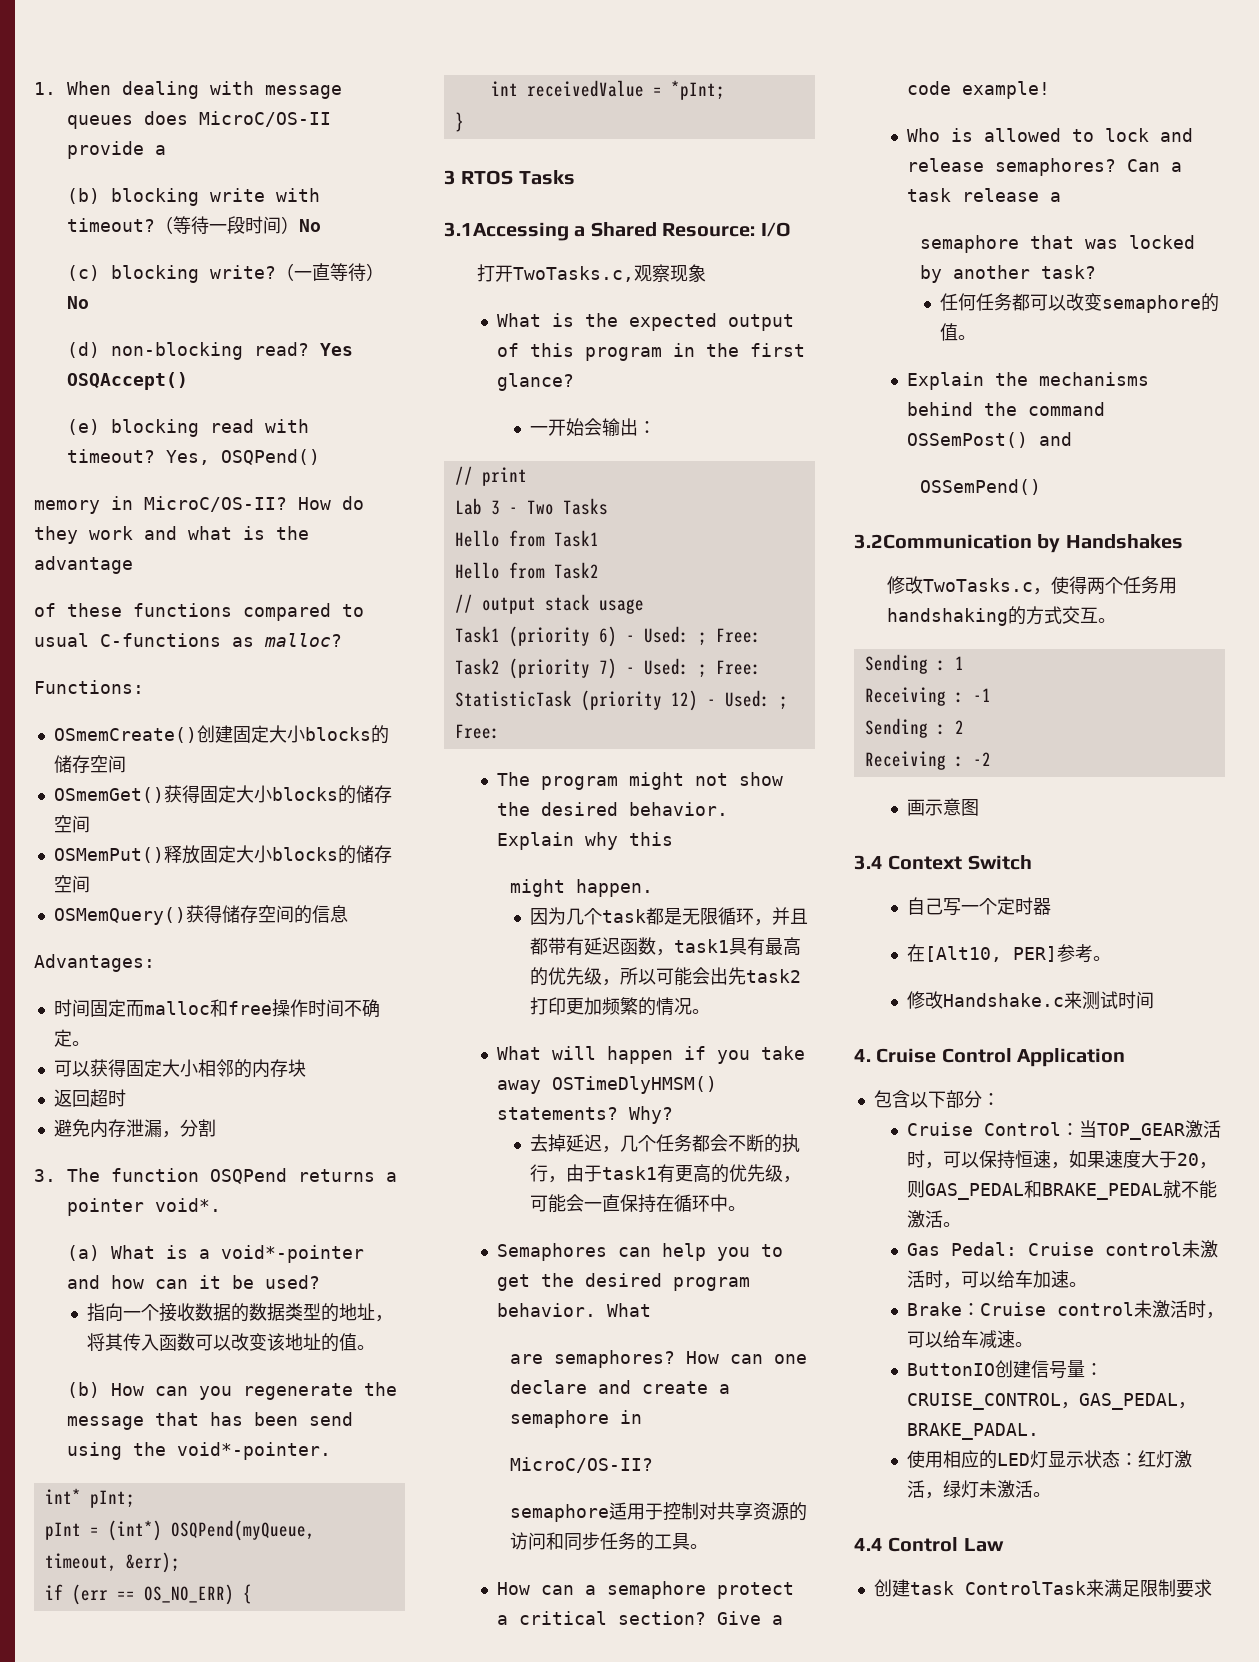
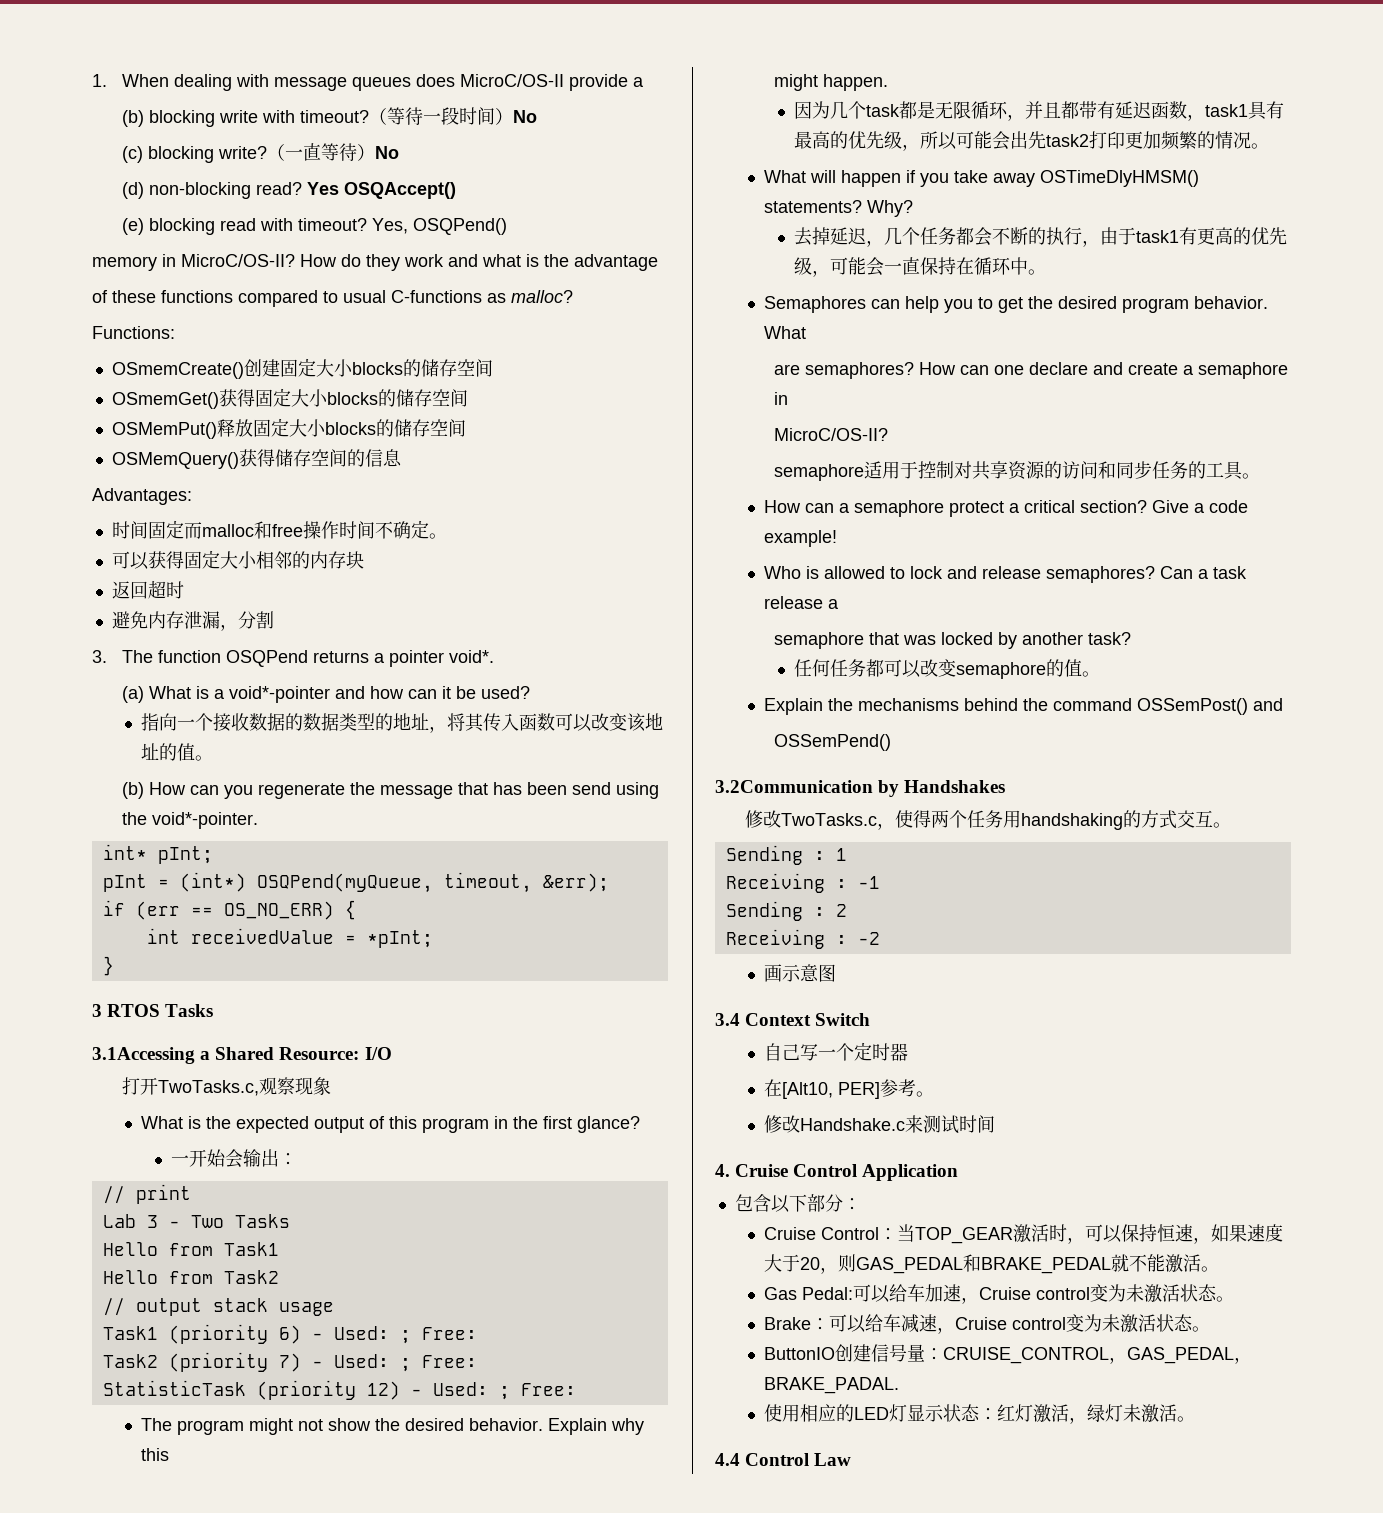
- Gas Pedal: Cruise control未激活时，可以给车加速。
- Brake：Cruise control未激活时，可以给车减速。
+ Gas Pedal:可以给车加速，Cruise control变为未激活状态。
+ Brake：可以给车减速，Cruise control变为未激活状态。
- 创建task ControlTask来满足限制要求

